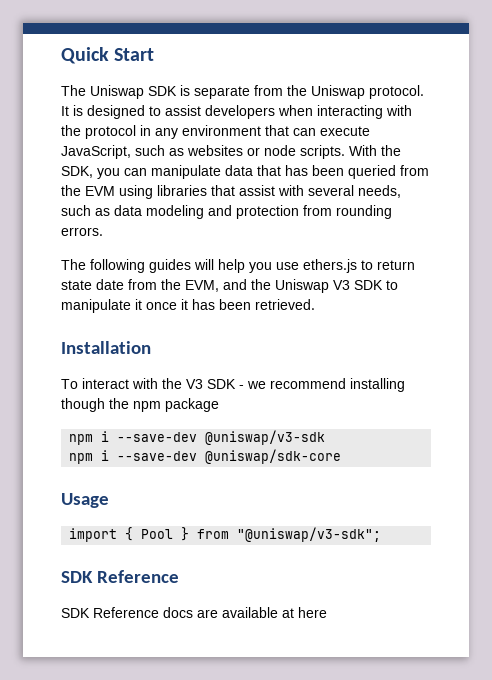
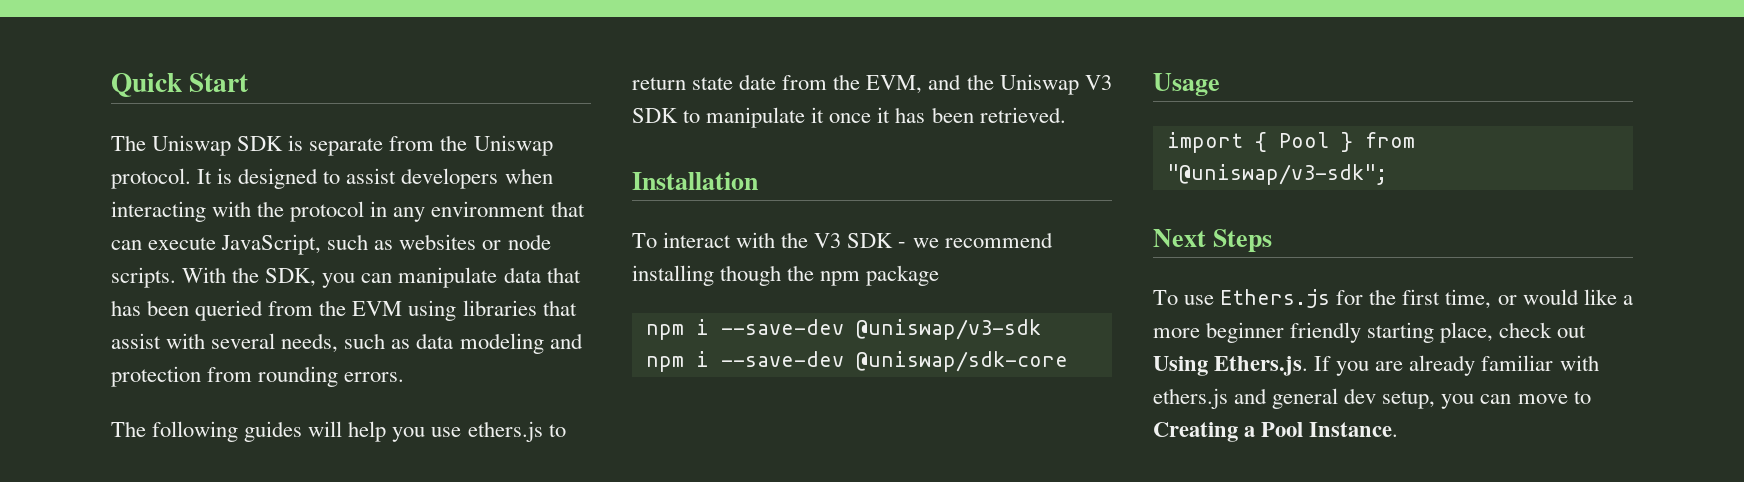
  import { Pool } from "@uniswap/v3-sdk";
- SDK Reference
- SDK Reference docs are available at here
+ Next Steps
+ To use Ethers.js for the first time, or would like a more beginner friendly starting place, check out Using Ethers.js. If you are already familiar with ethers.js and general dev setup, you can move to Creating a Pool Instance.

